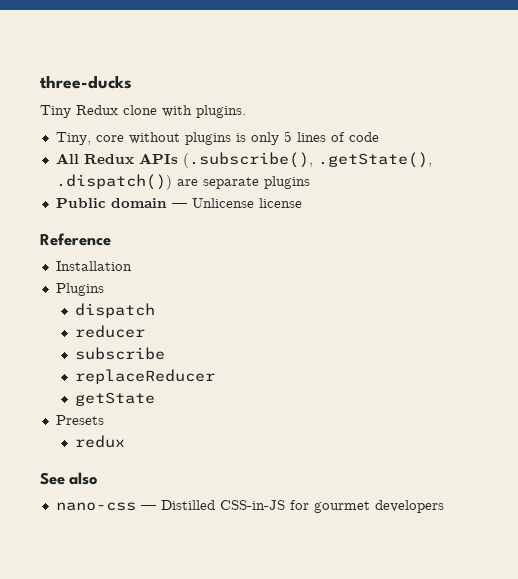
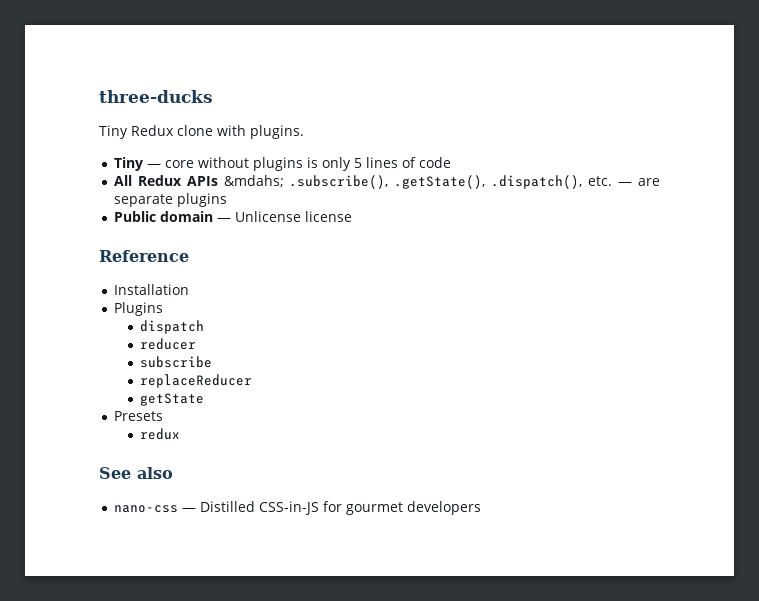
- Tiny, core without plugins is only 5 lines of code
+ Tiny — core without plugins is only 5 lines of code
- All Redux APIs (.subscribe(), .getState(), .dispatch()) are separate plugins
+ All Redux APIs &mdahs; .subscribe(), .getState(), .dispatch(), etc. — are separate plugins

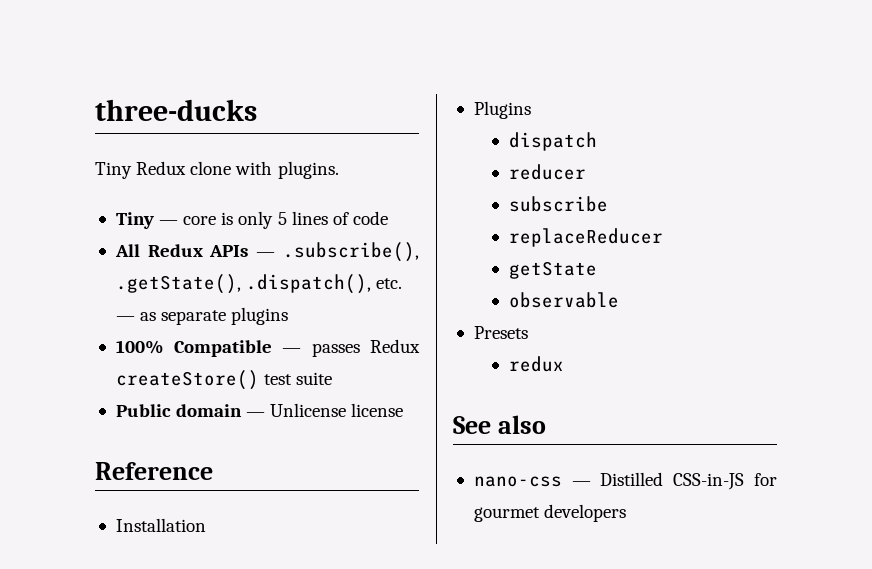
- Tiny — core without plugins is only 5 lines of code
+ Tiny — core is only 5 lines of code
- All Redux APIs &mdahs; .subscribe(), .getState(), .dispatch(), etc. — are separate plugins
+ All Redux APIs — .subscribe(), .getState(), .dispatch(), etc. — as separate plugins
+ 100% Compatible — passes Redux createStore() test suite
+ observable

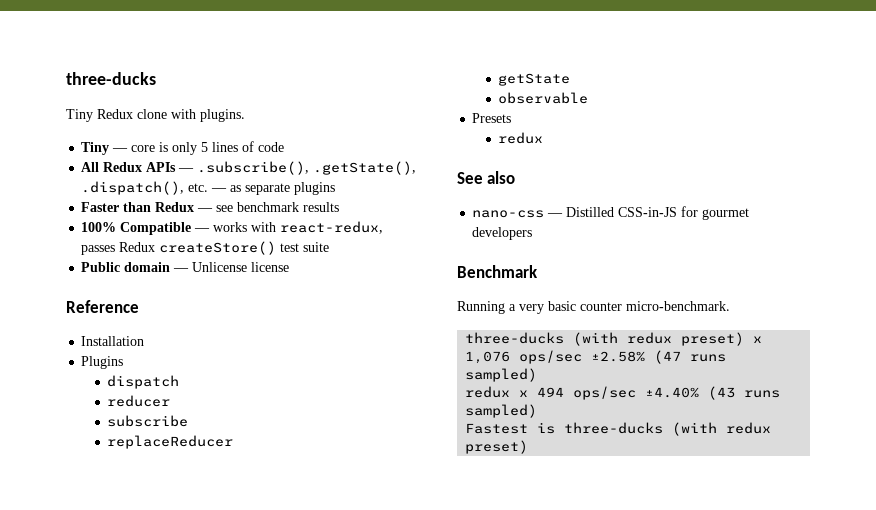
+ Faster than Redux — see benchmark results
- 100% Compatible — passes Redux createStore() test suite
+ 100% Compatible — works with react-redux, passes Redux createStore() test suite
+ Benchmark
+ Running a very basic counter micro-benchmark.
+ three-ducks (with redux preset) x 1,076 ops/sec ±2.58% (47 runs sampled)
+ redux x 494 ops/sec ±4.40% (43 runs sampled)
+ Fastest is three-ducks (with redux preset)

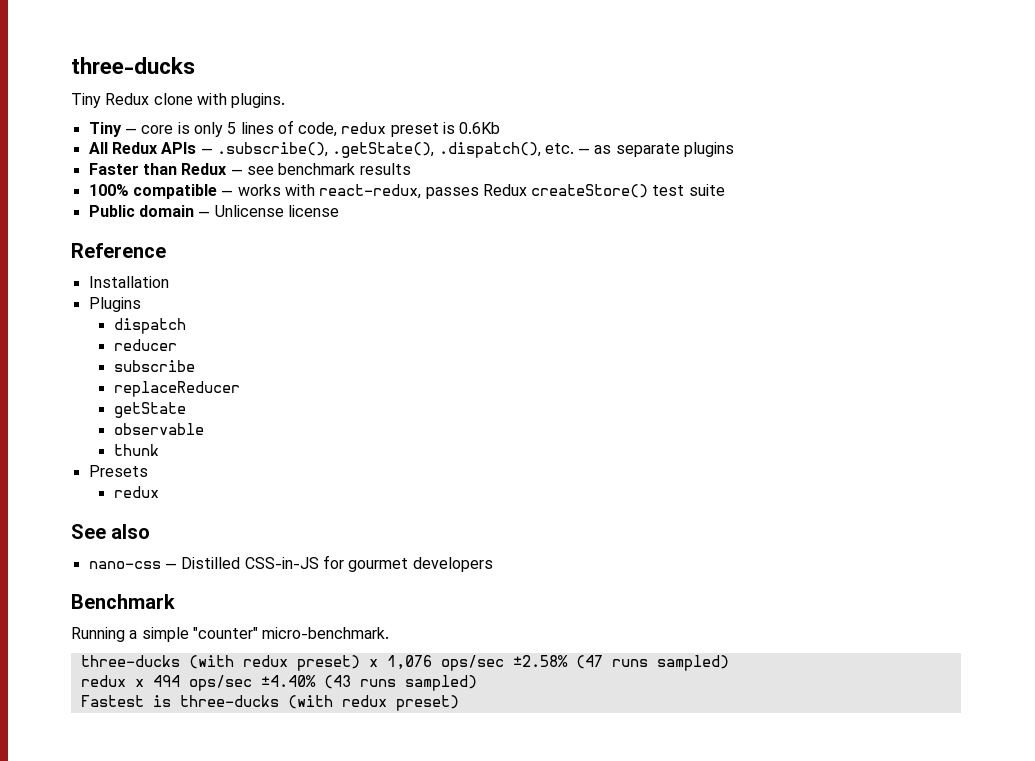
- Tiny — core is only 5 lines of code
+ Tiny — core is only 5 lines of code, redux preset is 0.6Kb
- 100% Compatible — works with react-redux, passes Redux createStore() test suite
+ 100% compatible — works with react-redux, passes Redux createStore() test suite
+ thunk
- Running a very basic counter micro-benchmark.
+ Running a simple "counter" micro-benchmark.

